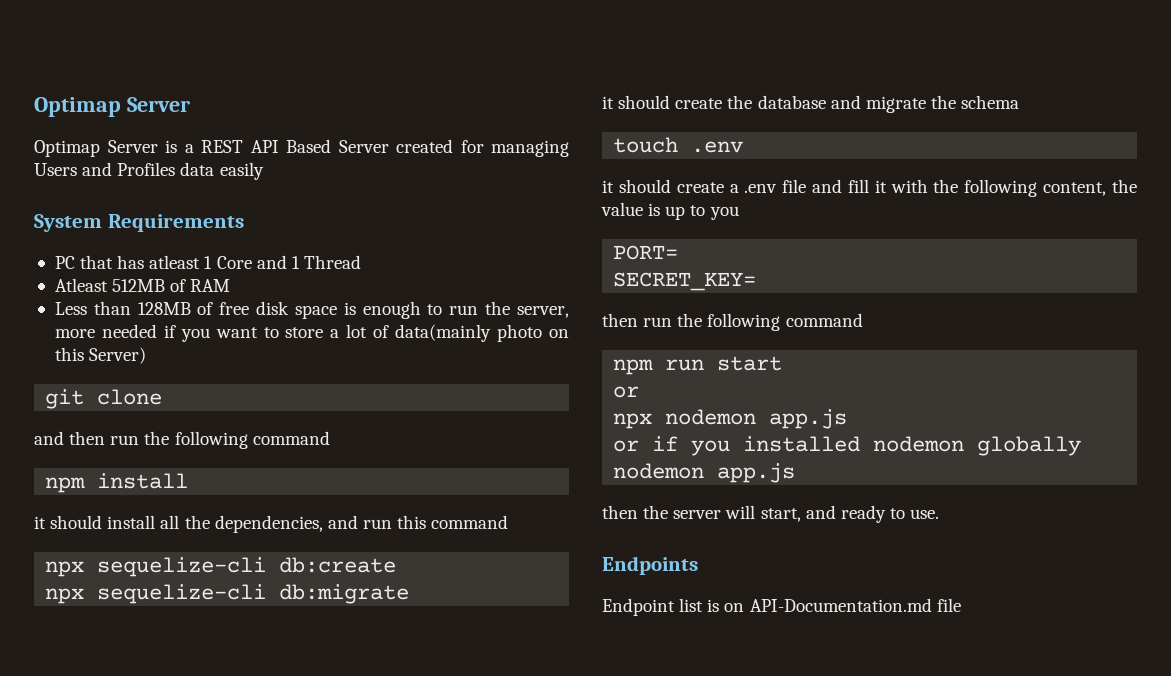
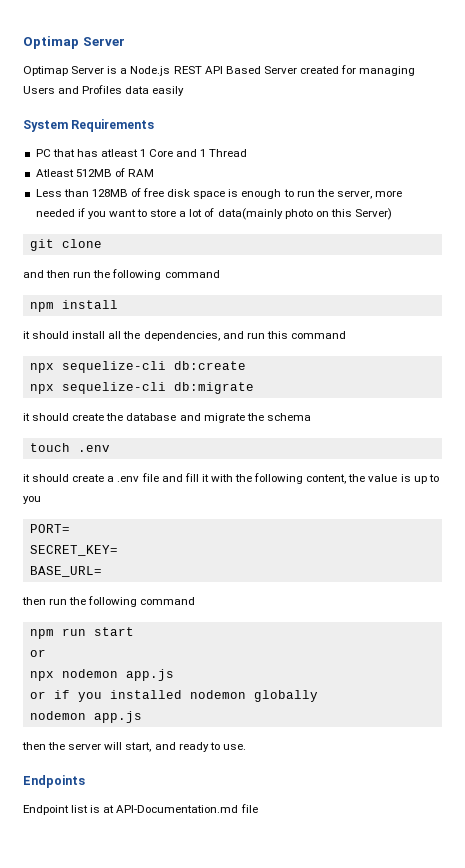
- Optimap Server is a REST API Based Server created for managing Users and Profiles data easily
+ Optimap Server is a Node.js REST API Based Server created for managing Users and Profiles data easily
+ BASE_URL=
- Endpoint list is on API-Documentation.md file
+ Endpoint list is at API-Documentation.md file

